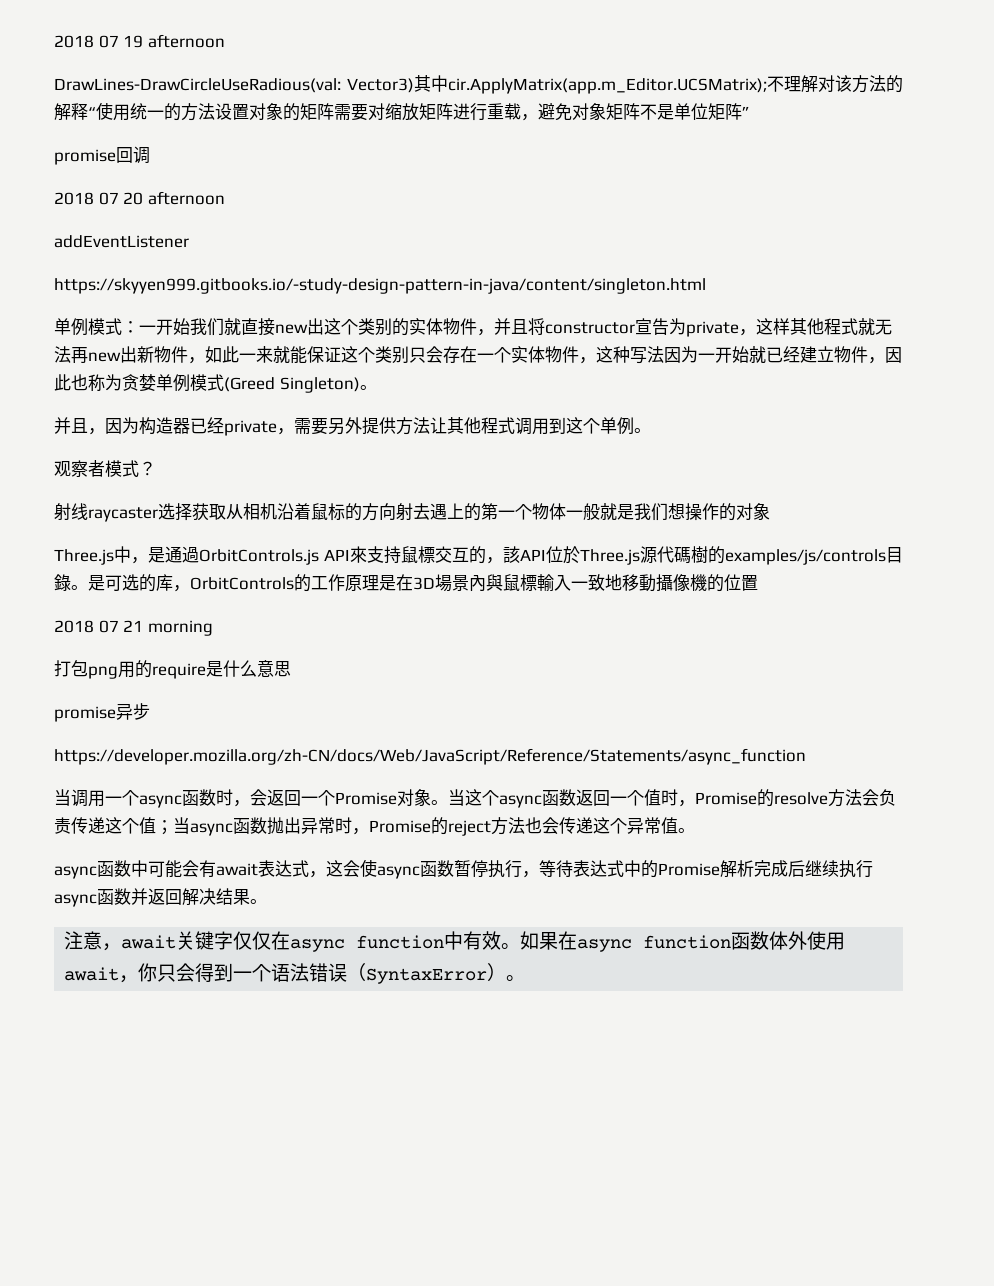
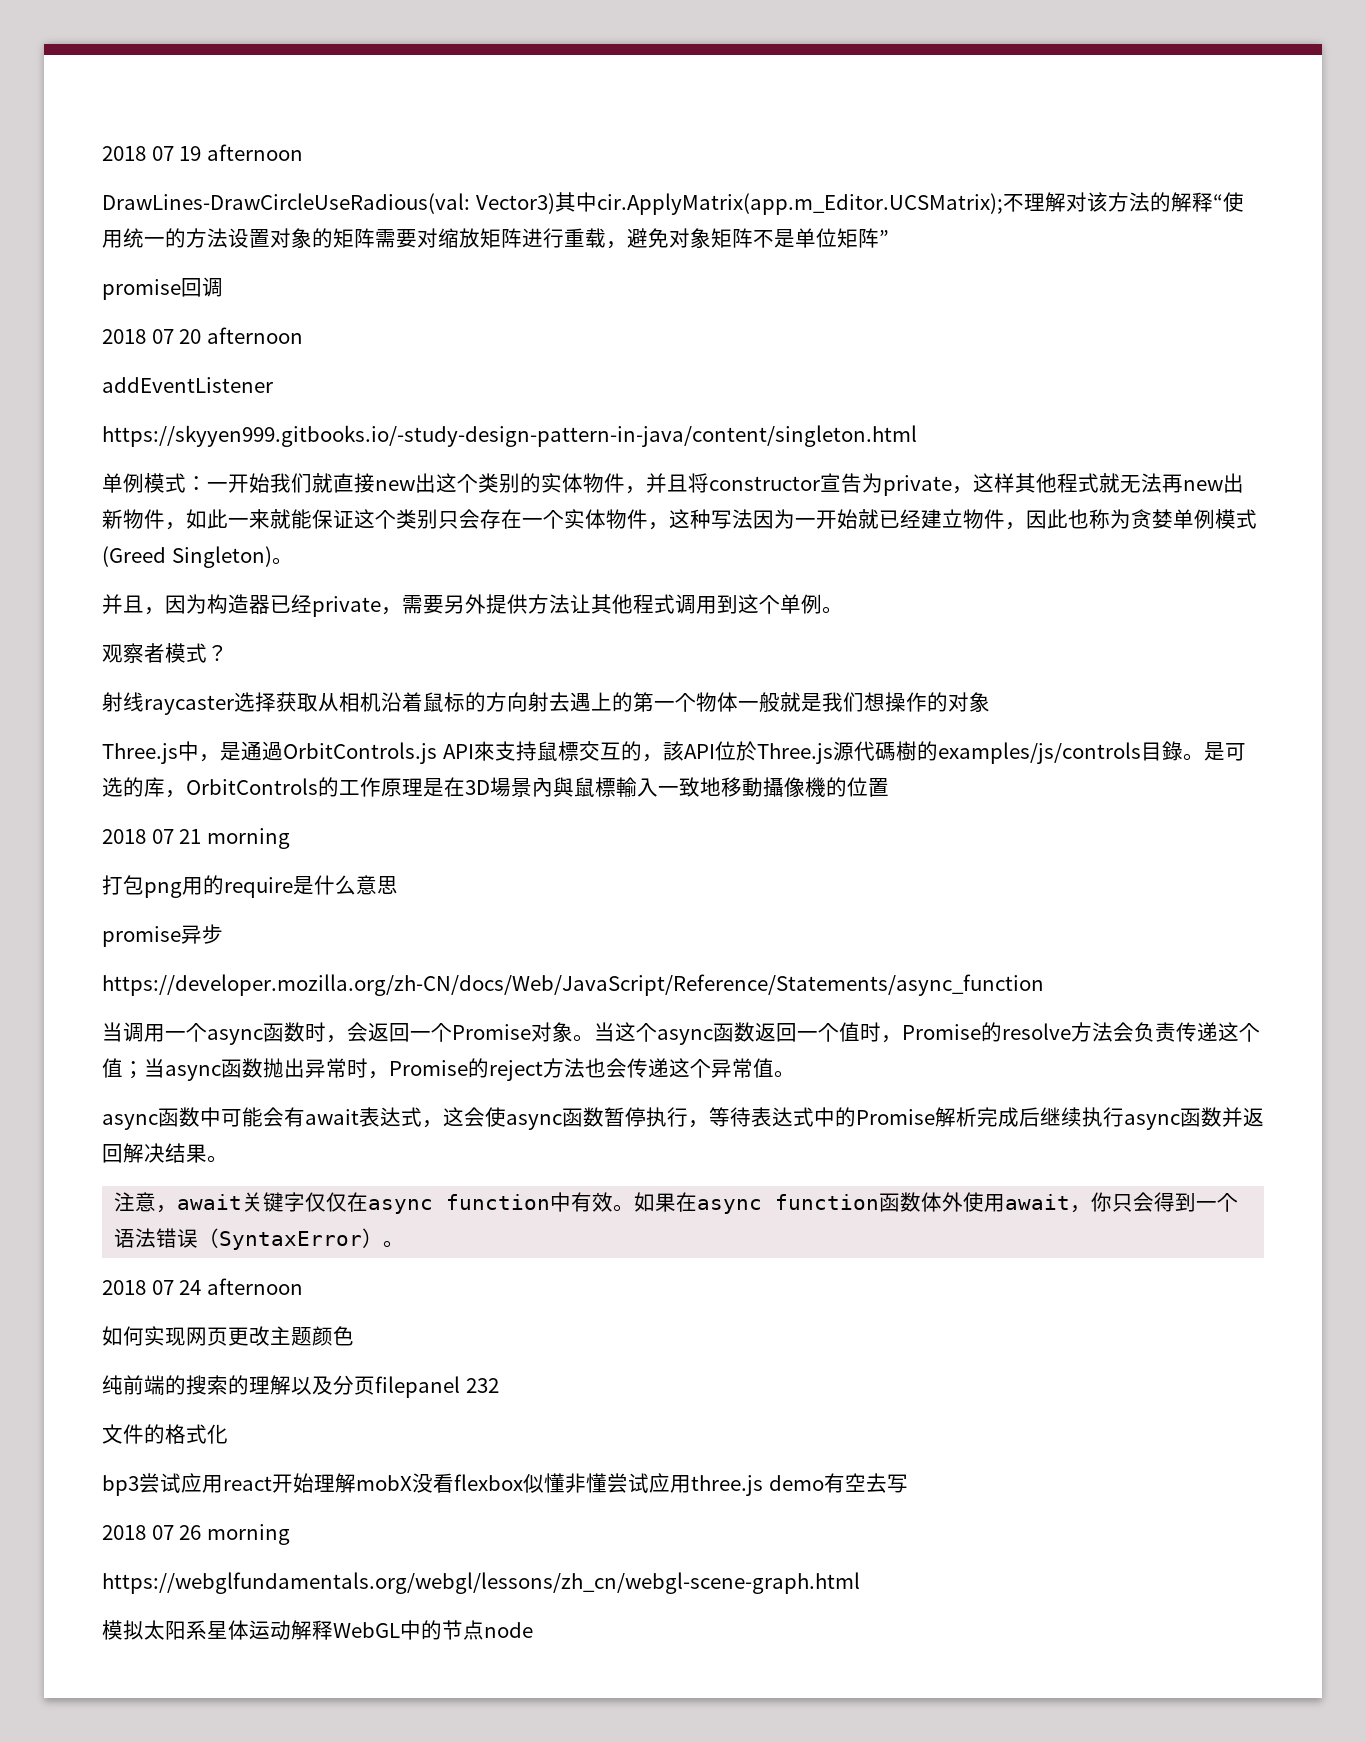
+ 2018 07 24 afternoon
+ 如何实现网页更改主题颜色
+ 纯前端的搜索的理解以及分页filepanel 232
+ 文件的格式化
+ bp3尝试应用react开始理解mobX没看flexbox似懂非懂尝试应用three.js demo有空去写
+ 2018 07 26 morning
+ https://webglfundamentals.org/webgl/lessons/zh_cn/webgl-scene-graph.html
+ 模拟太阳系星体运动解释WebGL中的节点node

